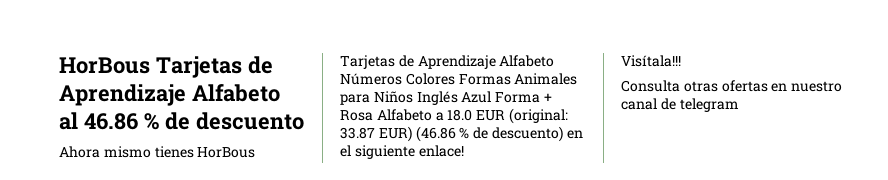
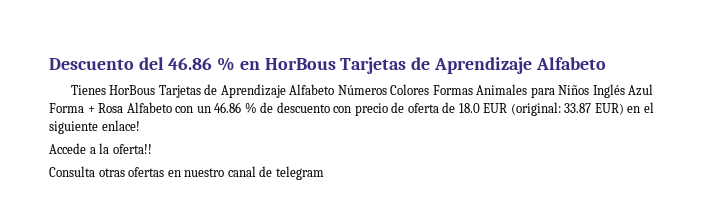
- HorBous Tarjetas de Aprendizaje Alfabeto al 46.86 % de descuento
- Ahora mismo tienes HorBous Tarjetas de Aprendizaje Alfabeto Números Colores Formas Animales para Niños Inglés Azul Forma + Rosa Alfabeto a 18.0 EUR (original: 33.87 EUR) (46.86 % de descuento) en el siguiente enlace!
+ Descuento del 46.86 % en HorBous Tarjetas de Aprendizaje Alfabeto
+ Tienes HorBous Tarjetas de Aprendizaje Alfabeto Números Colores Formas Animales para Niños Inglés Azul Forma + Rosa Alfabeto con un 46.86 % de descuento con precio de oferta de 18.0 EUR (original: 33.87 EUR) en el siguiente enlace!
- Visítala!!!
+ Accede a la oferta!!

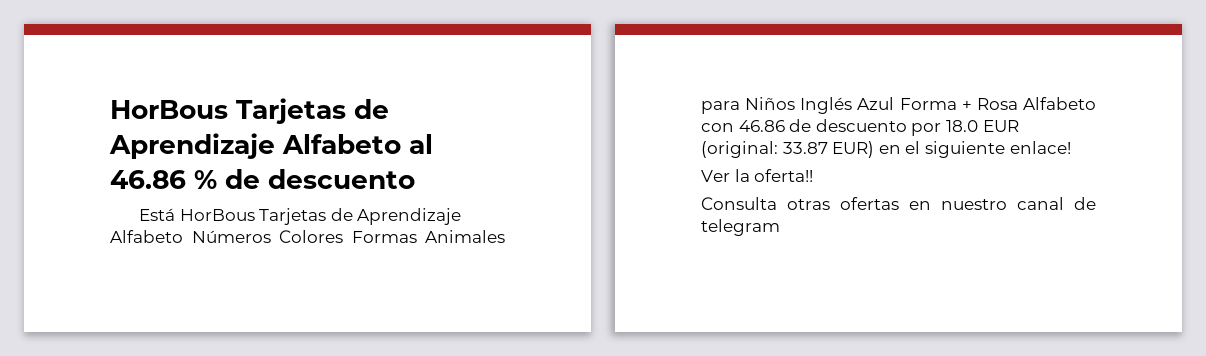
- Descuento del 46.86 % en HorBous Tarjetas de Aprendizaje Alfabeto
- Tienes HorBous Tarjetas de Aprendizaje Alfabeto Números Colores Formas Animales para Niños Inglés Azul Forma + Rosa Alfabeto con un 46.86 % de descuento con precio de oferta de 18.0 EUR (original: 33.87 EUR) en el siguiente enlace!
+ HorBous Tarjetas de Aprendizaje Alfabeto al 46.86 % de descuento
+ Está HorBous Tarjetas de Aprendizaje Alfabeto Números Colores Formas Animales para Niños Inglés Azul Forma + Rosa Alfabeto con 46.86 de descuento por 18.0 EUR (original: 33.87 EUR) en el siguiente enlace!
- Accede a la oferta!!
+ Ver la oferta!!

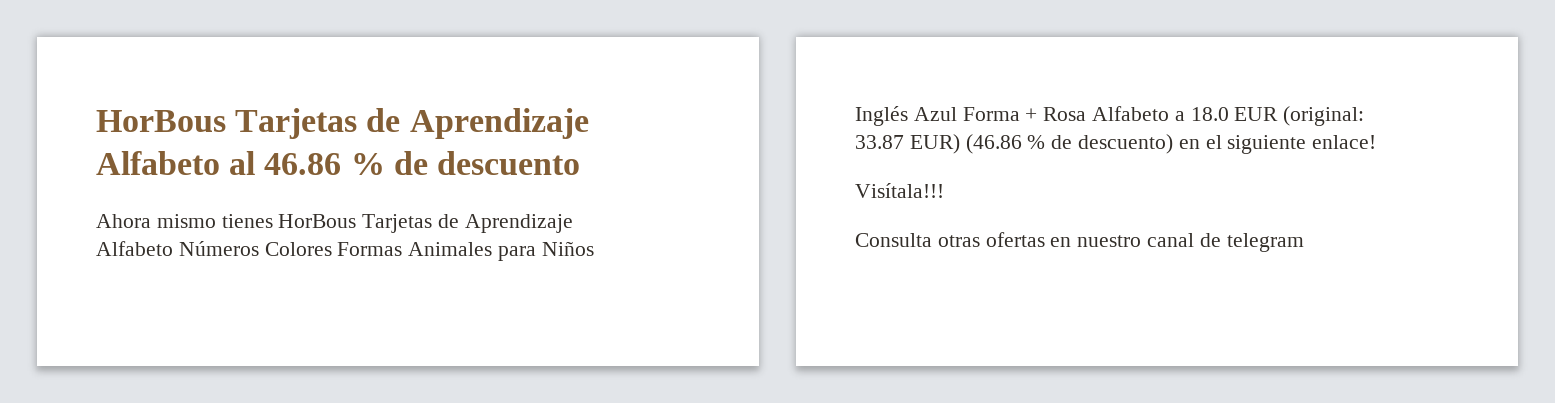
- Está HorBous Tarjetas de Aprendizaje Alfabeto Números Colores Formas Animales para Niños Inglés Azul Forma + Rosa Alfabeto con 46.86 de descuento por 18.0 EUR (original: 33.87 EUR) en el siguiente enlace!
+ Ahora mismo tienes HorBous Tarjetas de Aprendizaje Alfabeto Números Colores Formas Animales para Niños Inglés Azul Forma + Rosa Alfabeto a 18.0 EUR (original: 33.87 EUR) (46.86 % de descuento) en el siguiente enlace!
- Ver la oferta!!
+ Visítala!!!

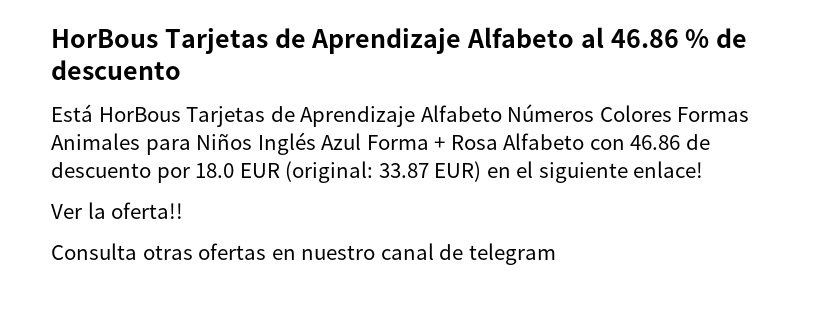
- Ahora mismo tienes HorBous Tarjetas de Aprendizaje Alfabeto Números Colores Formas Animales para Niños Inglés Azul Forma + Rosa Alfabeto a 18.0 EUR (original: 33.87 EUR) (46.86 % de descuento) en el siguiente enlace!
+ Está HorBous Tarjetas de Aprendizaje Alfabeto Números Colores Formas Animales para Niños Inglés Azul Forma + Rosa Alfabeto con 46.86 de descuento por 18.0 EUR (original: 33.87 EUR) en el siguiente enlace!
- Visítala!!!
+ Ver la oferta!!

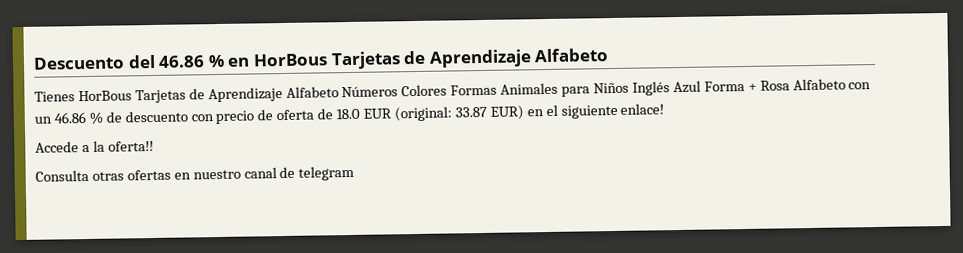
- HorBous Tarjetas de Aprendizaje Alfabeto al 46.86 % de descuento
- Está HorBous Tarjetas de Aprendizaje Alfabeto Números Colores Formas Animales para Niños Inglés Azul Forma + Rosa Alfabeto con 46.86 de descuento por 18.0 EUR (original: 33.87 EUR) en el siguiente enlace!
+ Descuento del 46.86 % en HorBous Tarjetas de Aprendizaje Alfabeto
+ Tienes HorBous Tarjetas de Aprendizaje Alfabeto Números Colores Formas Animales para Niños Inglés Azul Forma + Rosa Alfabeto con un 46.86 % de descuento con precio de oferta de 18.0 EUR (original: 33.87 EUR) en el siguiente enlace!
- Ver la oferta!!
+ Accede a la oferta!!

